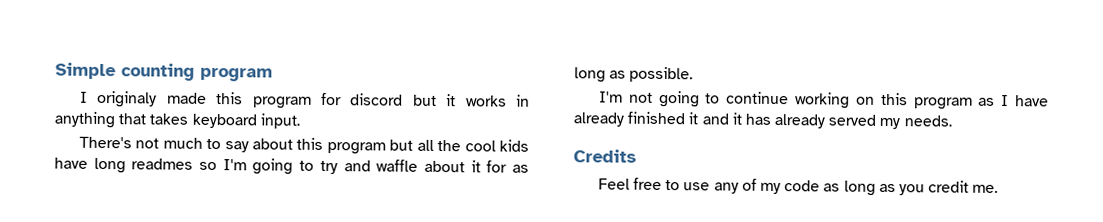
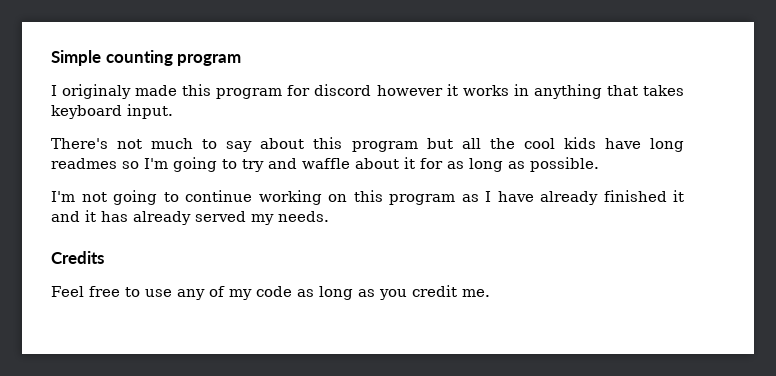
- I originaly made this program for discord but it works in anything that takes keyboard input.
+ I originaly made this program for discord however it works in anything that takes keyboard input.

